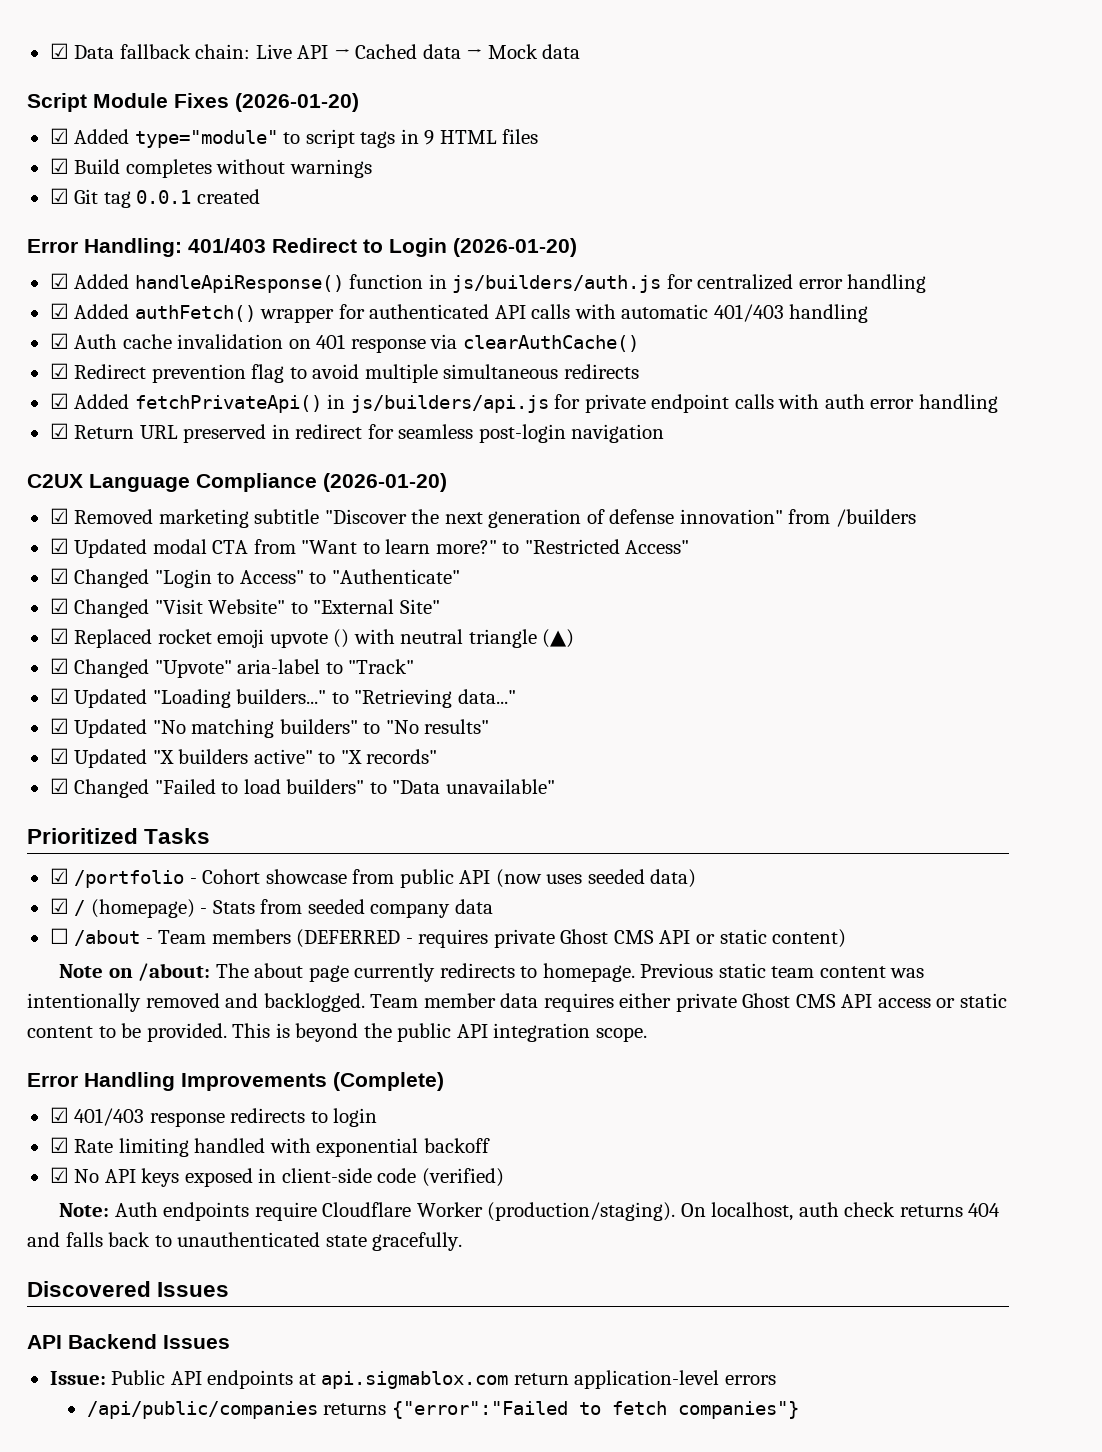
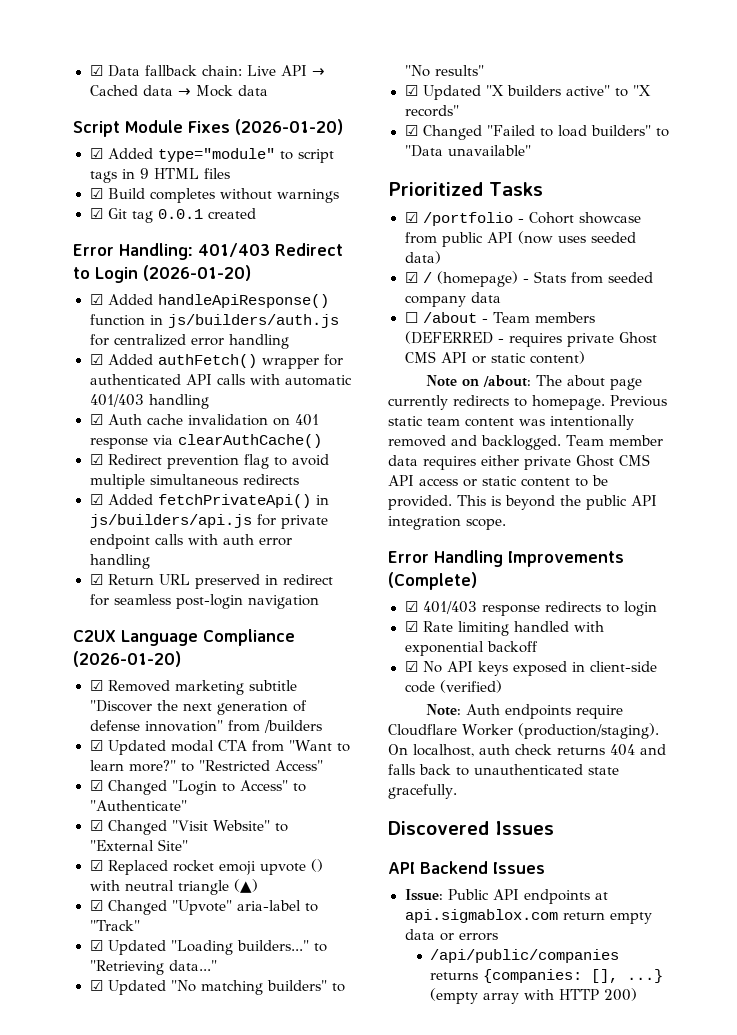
- Issue: Public API endpoints at api.sigmablox.com return application-level errors
+ Issue: Public API endpoints at api.sigmablox.com return empty data or errors
- /api/public/companies returns {"error":"Failed to fetch companies"}
+ /api/public/companies returns {companies: [], ...} (empty array with HTTP 200)

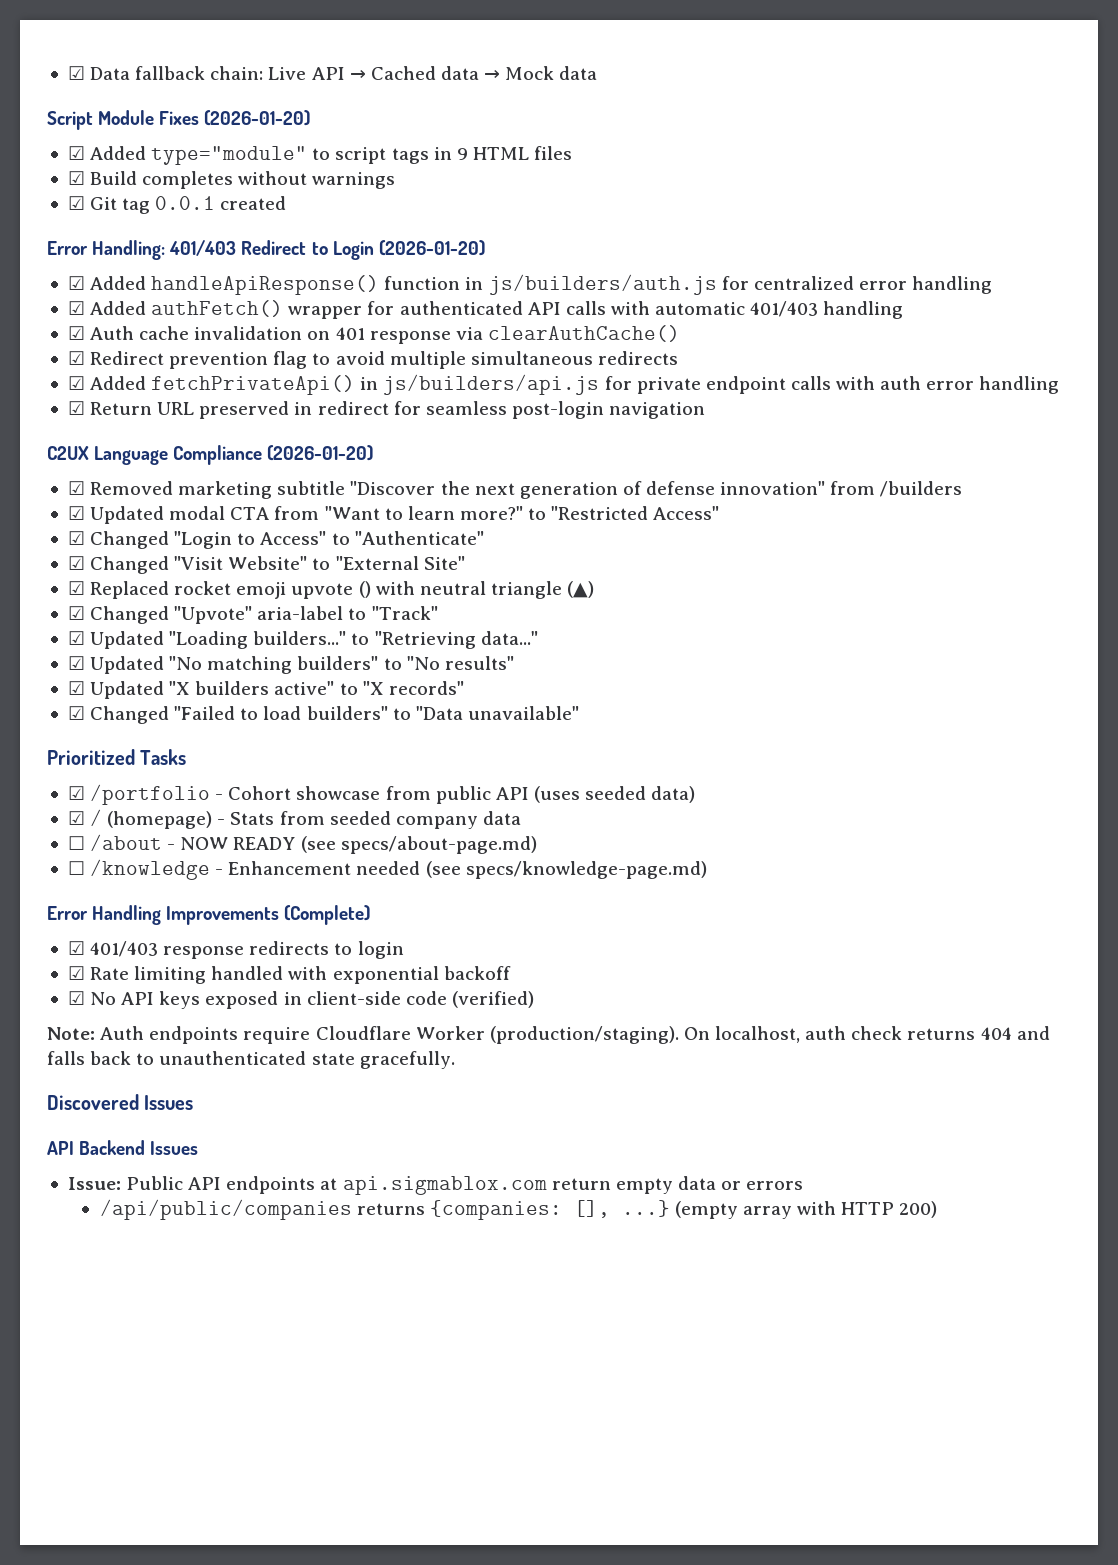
- ☑ /portfolio - Cohort showcase from public API (now uses seeded data)
+ ☑ /portfolio - Cohort showcase from public API (uses seeded data)
- ☐ /about - Team members (DEFERRED - requires private Ghost CMS API or static content)
- Note on /about: The about page currently redirects to homepage. Previous static team content was intentionally removed and backlogged. Team member data requires either private Ghost CMS API access or static content to be provided. This is beyond the public API integration scope.
+ ☐ /about - NOW READY (see specs/about-page.md)
+ ☐ /knowledge - Enhancement needed (see specs/knowledge-page.md)

